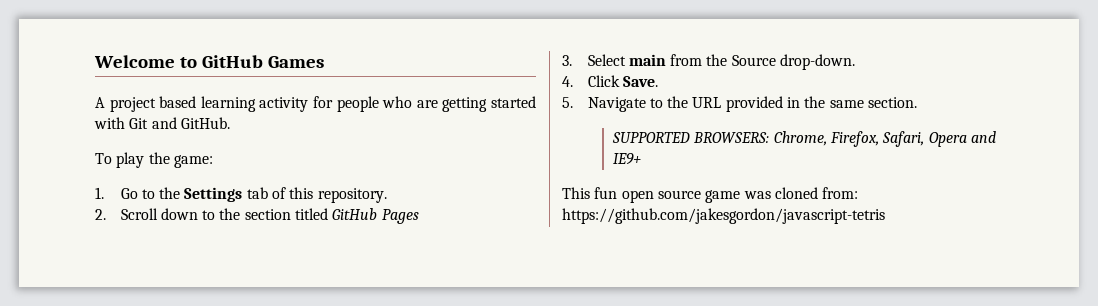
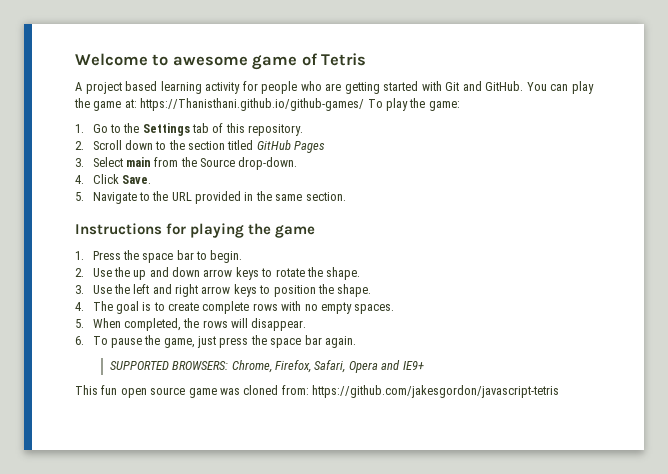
- Welcome to GitHub Games
+ Welcome to awesome game of Tetris
- A project based learning activity for people who are getting started with Git and GitHub.
- To play the game:
+ A project based learning activity for people who are getting started with Git and GitHub. You can play the game at: https://Thanisthani.github.io/github-games/ To play the game:
+ Instructions for playing the game
+ 1. Press the space bar to begin.
+ 2. Use the up and down arrow keys to rotate the shape.
+ 3. Use the left and right arrow keys to position the shape.
+ 4. The goal is to create complete rows with no empty spaces.
+ 5. When completed, the rows will disappear.
+ 6. To pause the game, just press the space bar again.

